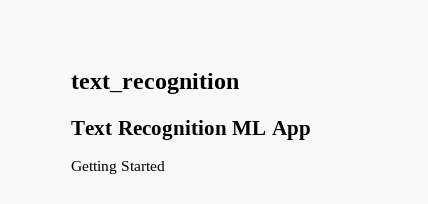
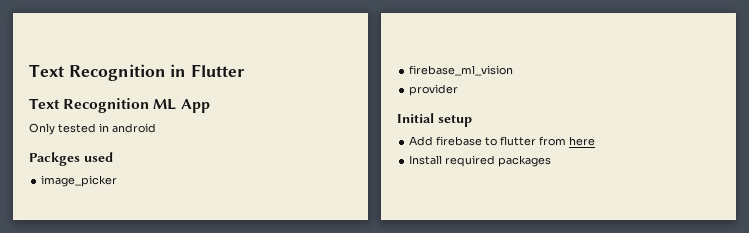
- text_recognition
+ Text Recognition in Flutter
- Getting Started
+ Only tested in android
+ Packges used
+ image_picker
+ firebase_ml_vision
+ provider
+ Initial setup
+ Add firebase to flutter from here
+ Install required packages

